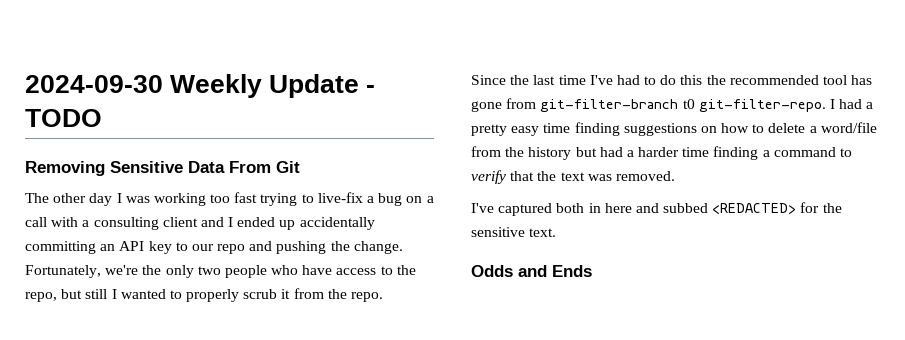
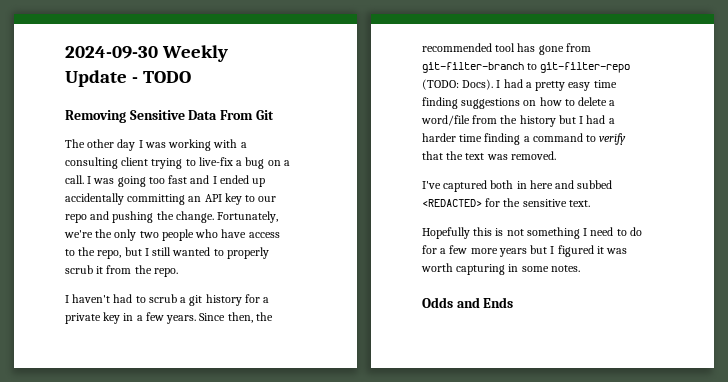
- The other day I was working too fast trying to live-fix a bug on a call with a consulting client and I ended up accidentally committing an API key to our repo and pushing the change.
+ The other day I was working with a consulting client trying to live-fix a bug on a call. I was going too fast and I ended up accidentally committing an API key to our repo and pushing the change.
- Fortunately, we're the only two people who have access to the repo, but still I wanted to properly scrub it from the repo.
+ Fortunately, we're the only two people who have access to the repo, but I still wanted to properly scrub it from the repo.
- Since the last time I've had to do this the recommended tool has gone from git-filter-branch t0 git-filter-repo.
+ I haven't had to scrub a git history for a private key in a few years. Since then, the recommended tool has gone from git-filter-branch to git-filter-repo (TODO: Docs).
- I had a pretty easy time finding suggestions on how to delete a word/file from the history but had a harder time finding a command to verify that the text was removed.
+ I had a pretty easy time finding suggestions on how to delete a word/file from the history but I had a harder time finding a command to verify that the text was removed.
+ Hopefully this is not something I need to do for a few more years but I figured it was worth capturing in some notes.

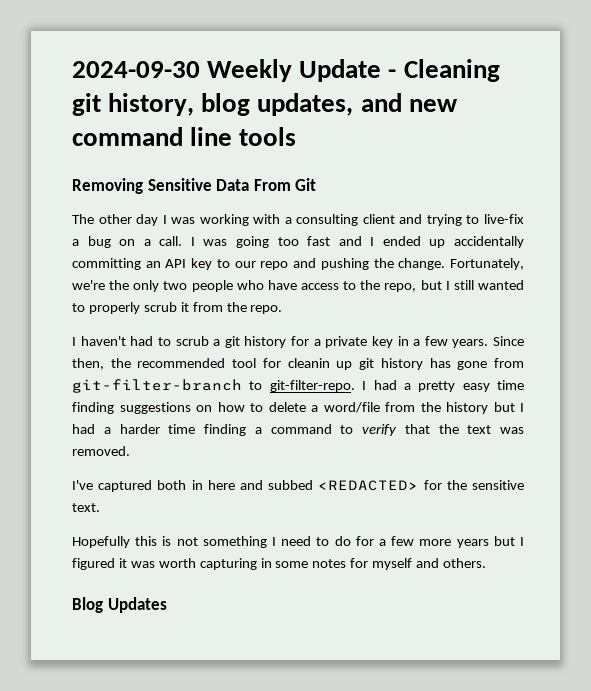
- 2024-09-30 Weekly Update - TODO
+ 2024-09-30 Weekly Update - Cleaning git history, blog updates, and new command line tools
- The other day I was working with a consulting client trying to live-fix a bug on a call.
+ The other day I was working with a consulting client and trying to live-fix a bug on a call.
- Since then, the recommended tool has gone from git-filter-branch to git-filter-repo (TODO: Docs).
+ Since then, the recommended tool for cleanin up git history has gone from git-filter-branch to git-filter-repo.
- Hopefully this is not something I need to do for a few more years but I figured it was worth capturing in some notes.
- Odds and Ends
+ Hopefully this is not something I need to do for a few more years but I figured it was worth capturing in some notes for myself and others.
+ Blog Updates

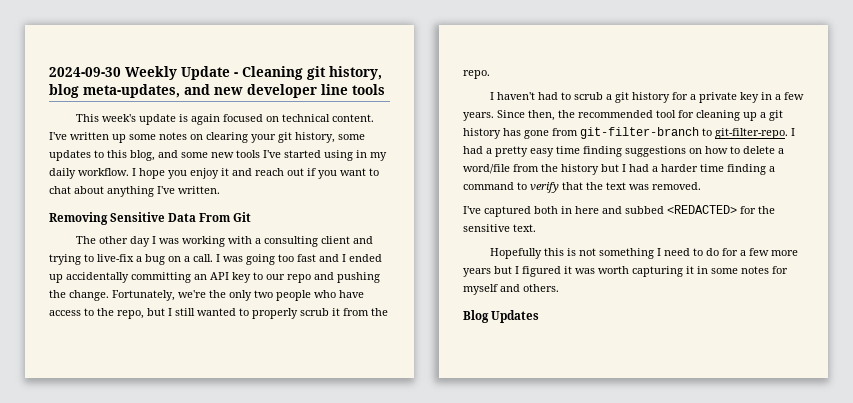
- 2024-09-30 Weekly Update - Cleaning git history, blog updates, and new command line tools
+ 2024-09-30 Weekly Update - Cleaning git history, blog meta-updates, and new developer line tools
+ This week's update is again focused on technical content. I've written up some notes on clearing your git history, some updates to this blog, and some new tools I've started using in my daily workflow. I hope you enjoy it and reach out if you want to chat about anything I've written.
- Since then, the recommended tool for cleanin up git history has gone from git-filter-branch to git-filter-repo.
+ Since then, the recommended tool for cleaning up a git history has gone from git-filter-branch to git-filter-repo.
- Hopefully this is not something I need to do for a few more years but I figured it was worth capturing in some notes for myself and others.
+ Hopefully this is not something I need to do for a few more years but I figured it was worth capturing it in some notes for myself and others.

